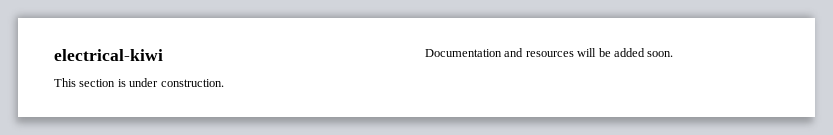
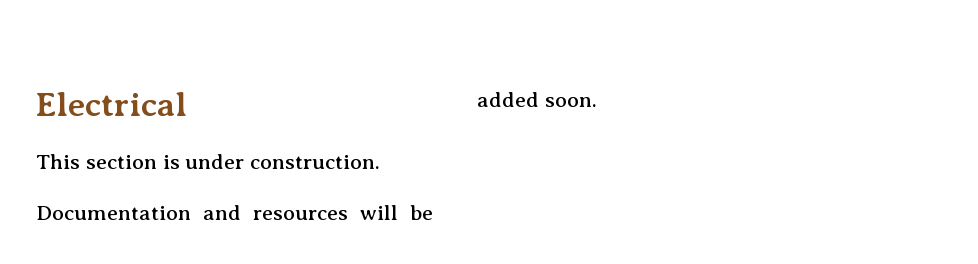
- electrical-kiwi
+ Electrical

